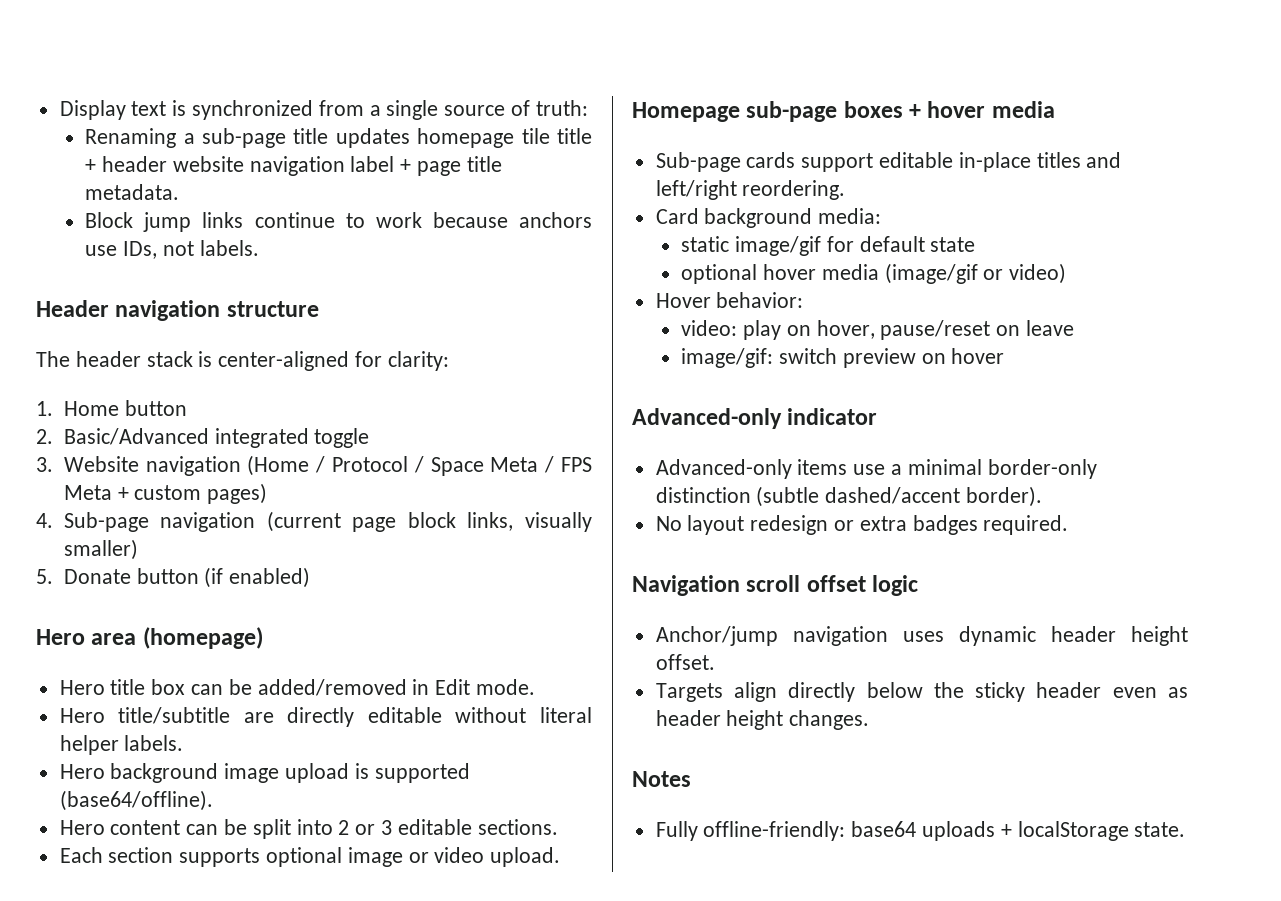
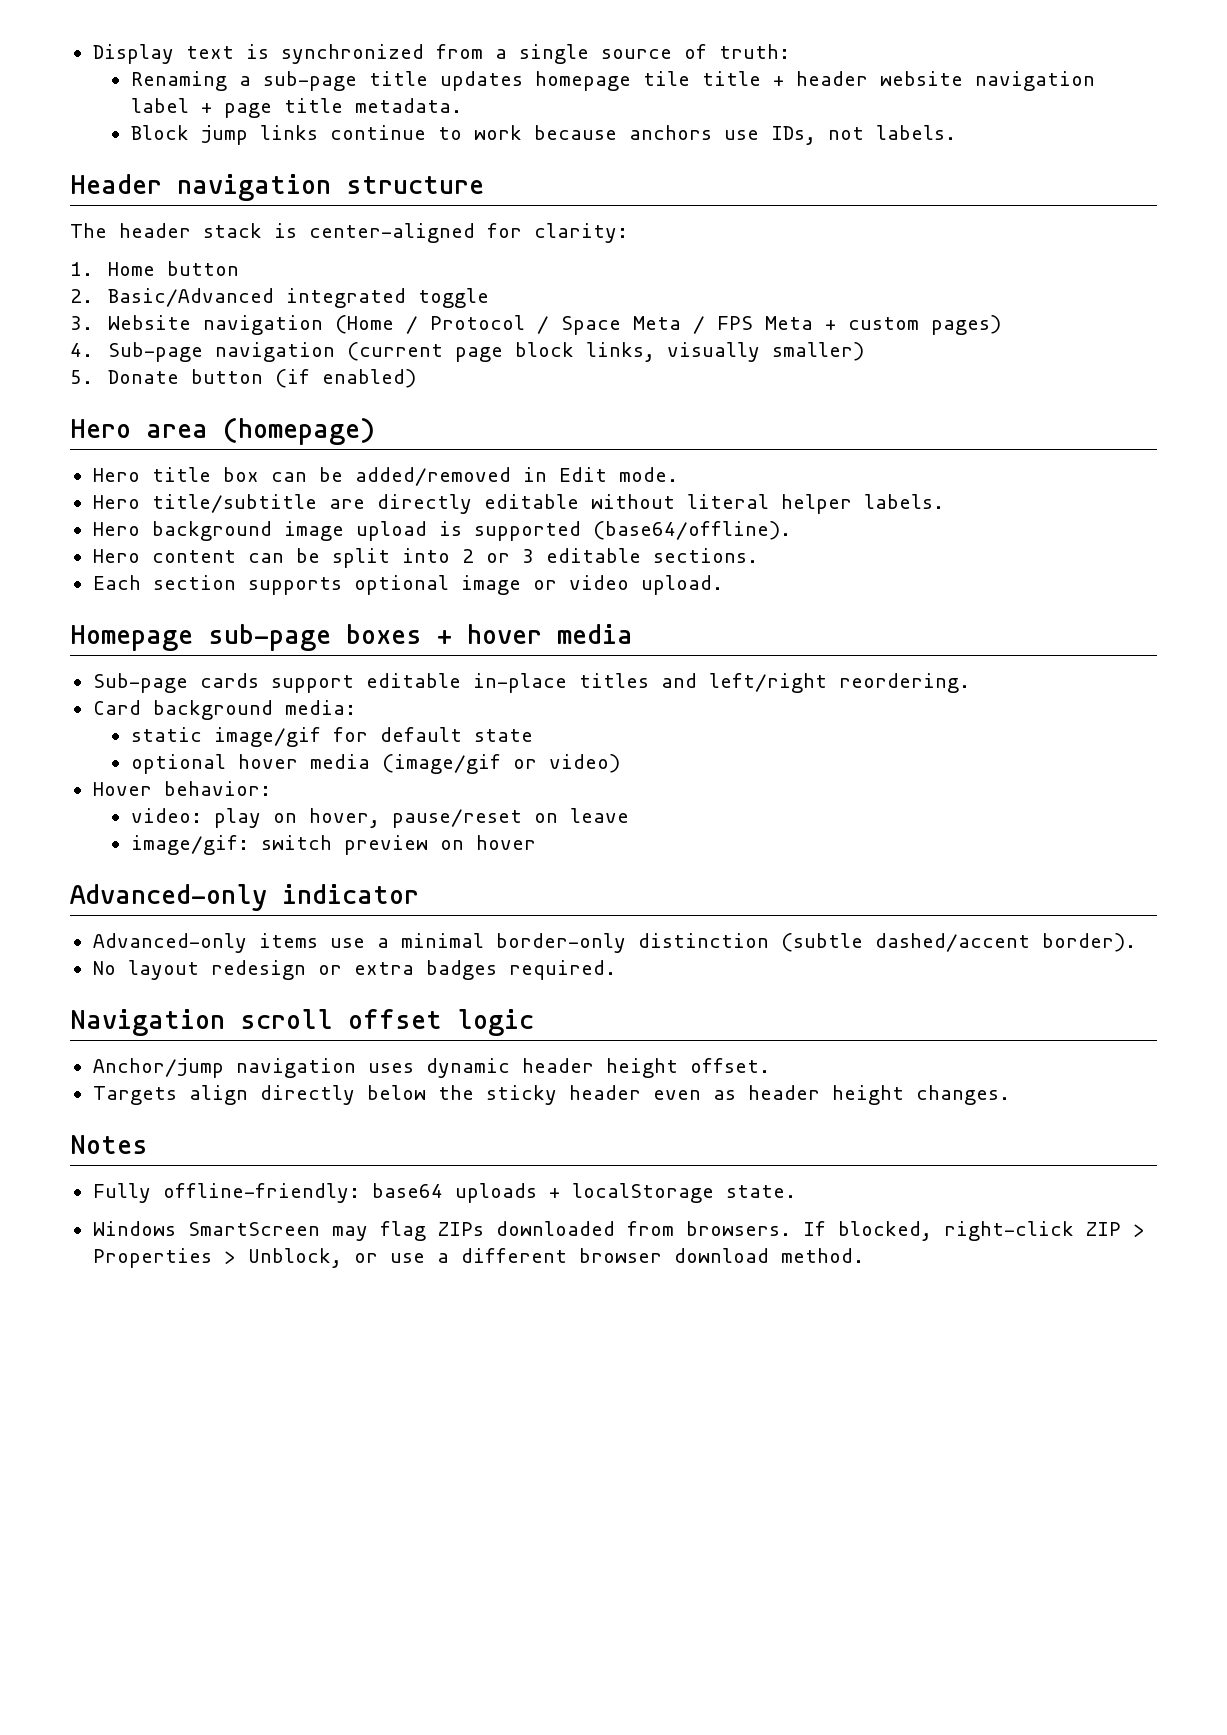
+ Windows SmartScreen may flag ZIPs downloaded from browsers. If blocked, right-click ZIP > Properties > Unblock, or use a different browser download method.

